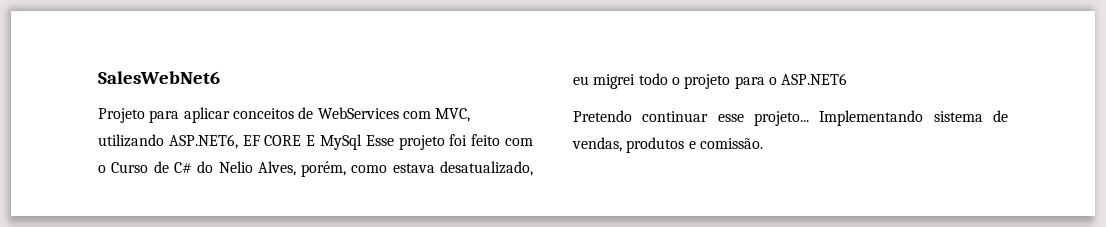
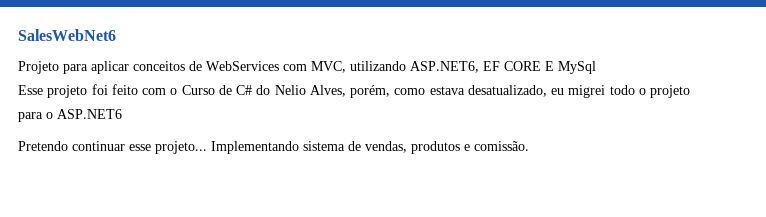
- Projeto para aplicar conceitos de WebServices com MVC, utilizando ASP.NET6, EF CORE E MySql Esse projeto foi feito com o Curso de C# do Nelio Alves, porém, como estava desatualizado, eu migrei todo o projeto para o ASP.NET6
+ Projeto para aplicar conceitos de WebServices com MVC, utilizando ASP.NET6, EF CORE E MySql
+ Esse projeto foi feito com o Curso de C# do Nelio Alves, porém, como estava desatualizado, eu migrei todo o projeto para o ASP.NET6

